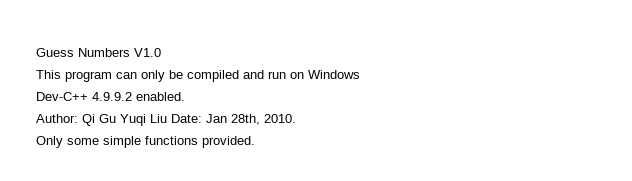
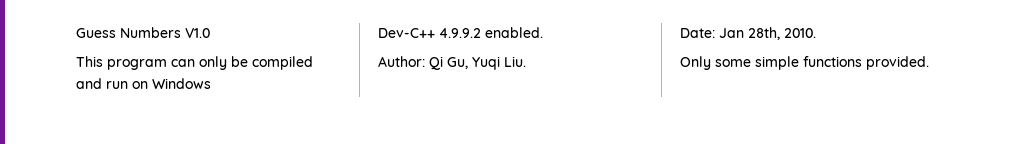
- Author: Qi Gu Yuqi Liu Date: Jan 28th, 2010.
+ Author: Qi Gu, Yuqi Liu.
+ Date: Jan 28th, 2010.

